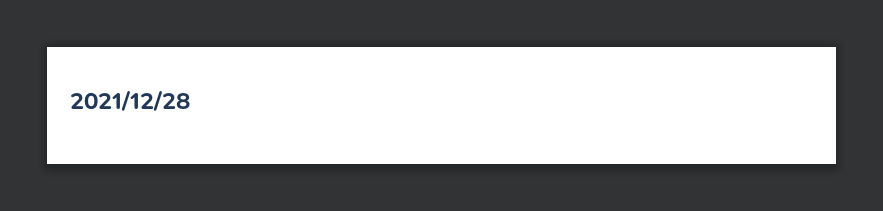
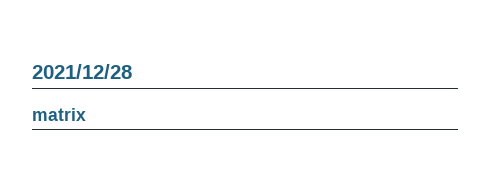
+ matrix

